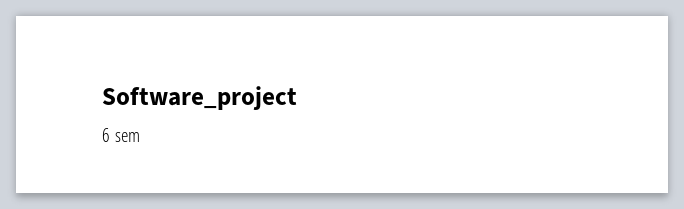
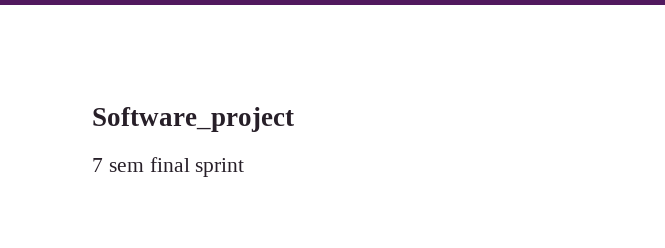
- 6 sem
+ 7 sem final sprint

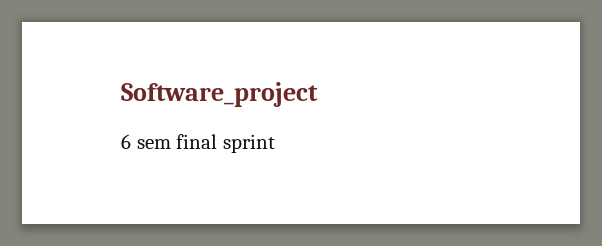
- 7 sem final sprint
+ 6 sem final sprint

